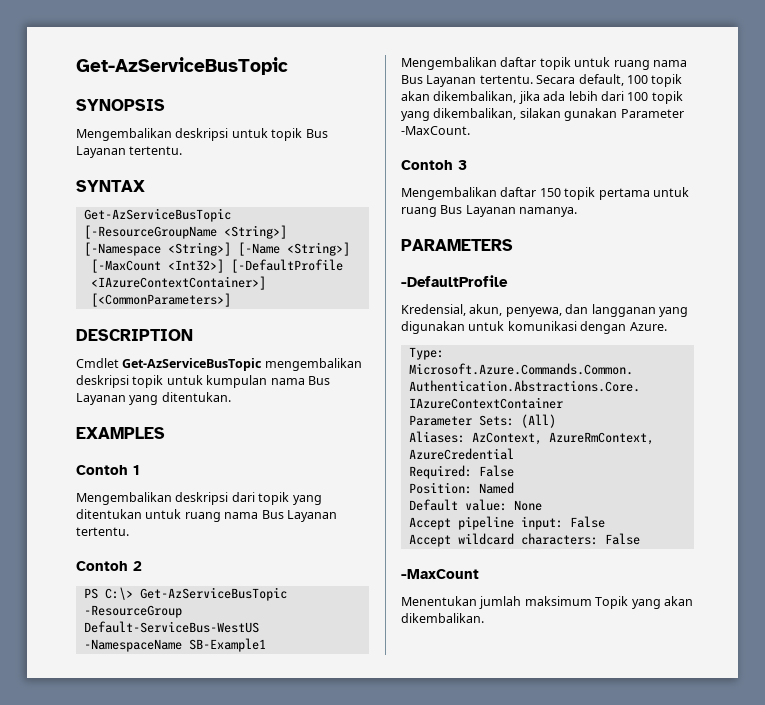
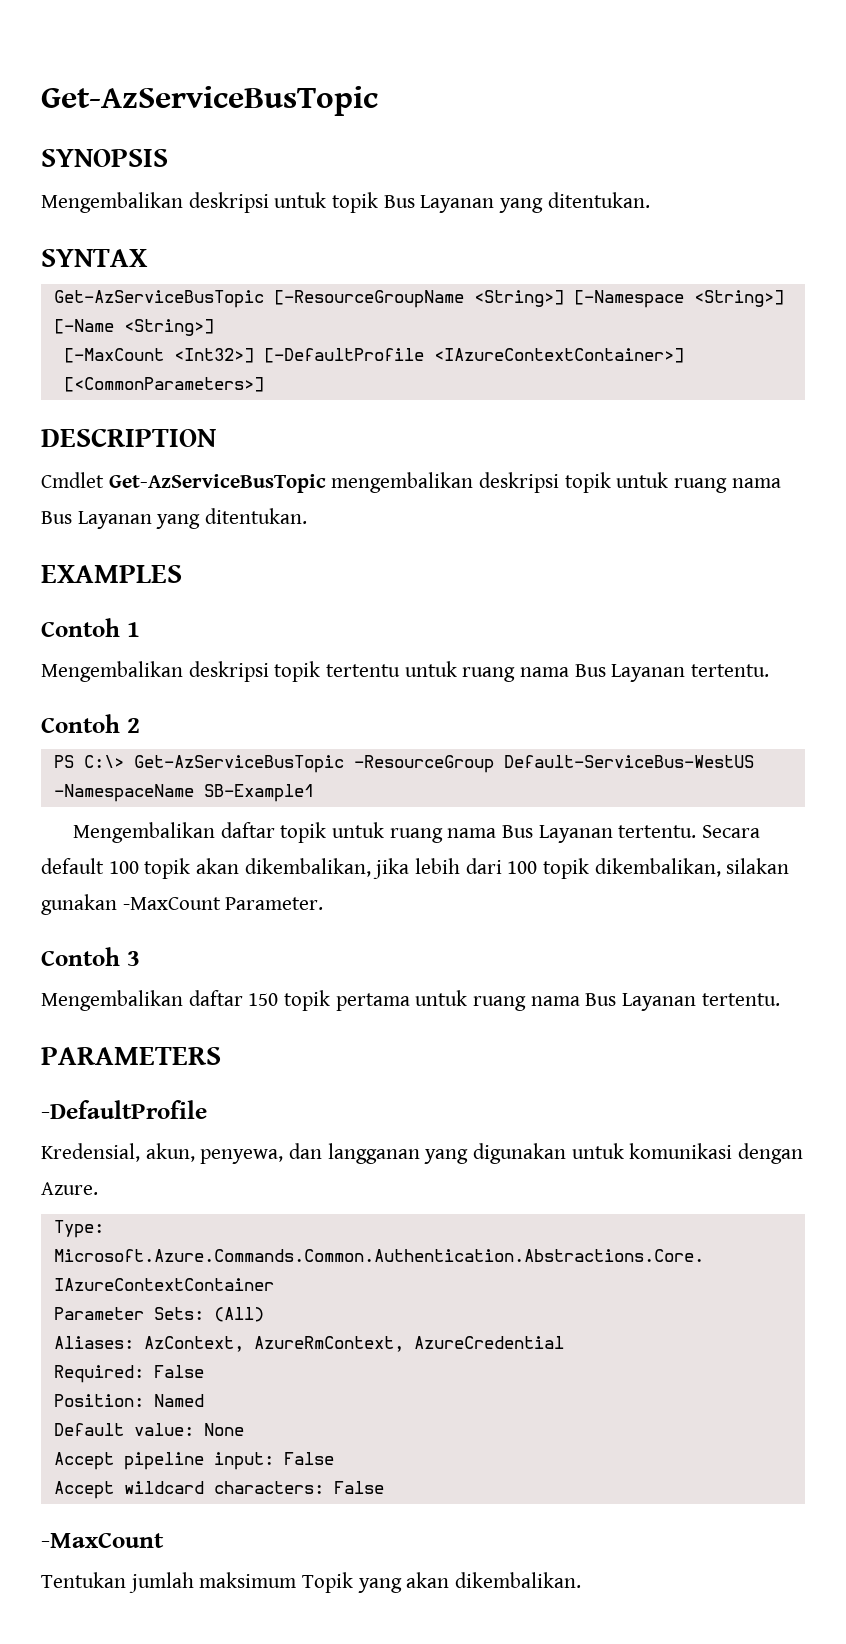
- Mengembalikan deskripsi untuk topik Bus Layanan tertentu.
+ Mengembalikan deskripsi untuk topik Bus Layanan yang ditentukan.
- Cmdlet Get-AzServiceBusTopic mengembalikan deskripsi topik untuk kumpulan nama Bus Layanan yang ditentukan.
+ Cmdlet Get-AzServiceBusTopic mengembalikan deskripsi topik untuk ruang nama Bus Layanan yang ditentukan.
- Mengembalikan deskripsi dari topik yang ditentukan untuk ruang nama Bus Layanan tertentu.
+ Mengembalikan deskripsi topik tertentu untuk ruang nama Bus Layanan tertentu.
- Secara default, 100 topik akan dikembalikan, jika ada lebih dari 100 topik yang dikembalikan, silakan gunakan Parameter -MaxCount.
+ Secara default 100 topik akan dikembalikan, jika lebih dari 100 topik dikembalikan, silakan gunakan -MaxCount Parameter.
- Mengembalikan daftar 150 topik pertama untuk ruang Bus Layanan namanya.
+ Mengembalikan daftar 150 topik pertama untuk ruang nama Bus Layanan tertentu.
- Menentukan jumlah maksimum Topik yang akan dikembalikan.
+ Tentukan jumlah maksimum Topik yang akan dikembalikan.

